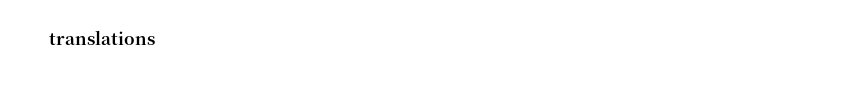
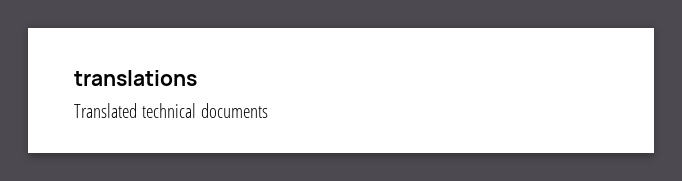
+ Translated technical documents

